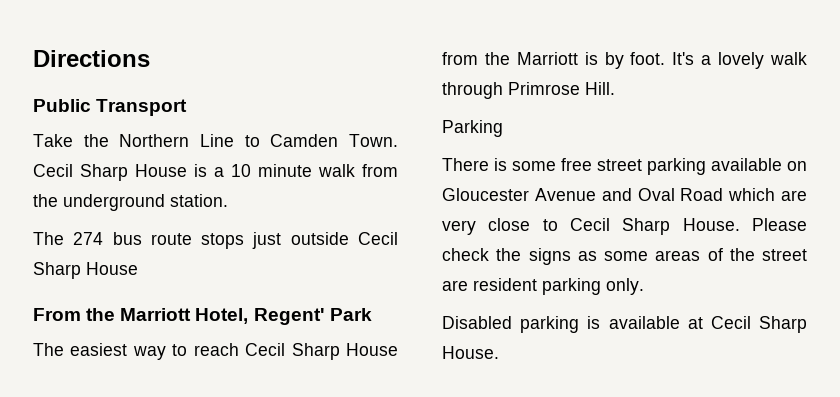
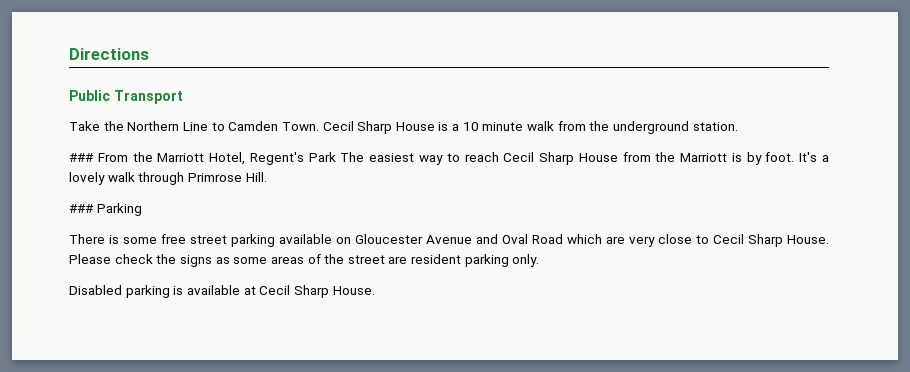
- The 274 bus route stops just outside Cecil Sharp House
- From the Marriott Hotel, Regent' Park
- The easiest way to reach Cecil Sharp House from the Marriott is by foot.
+ ### From the Marriott Hotel, Regent's Park The easiest way to reach Cecil Sharp House from the Marriott is by foot.
- Parking
+ ### Parking

